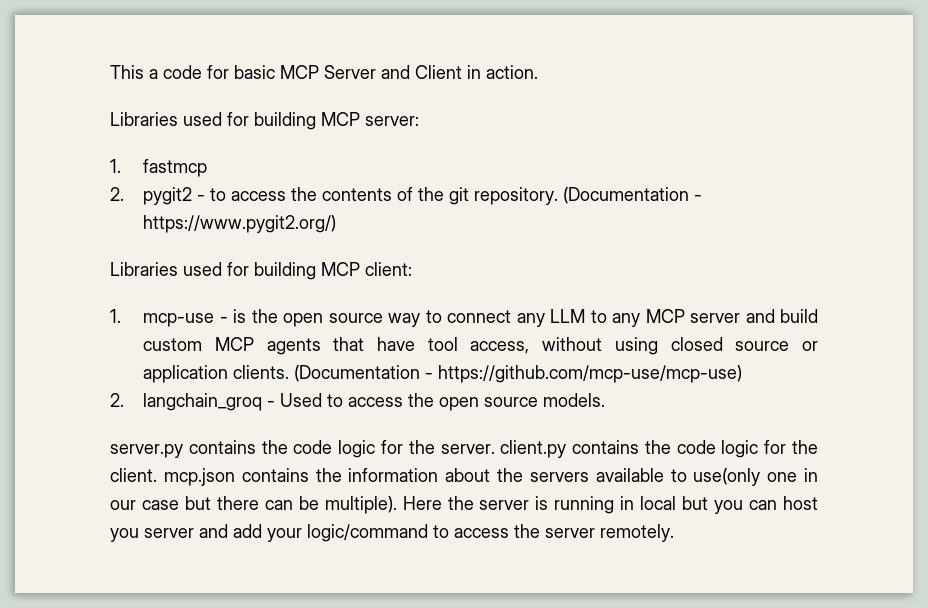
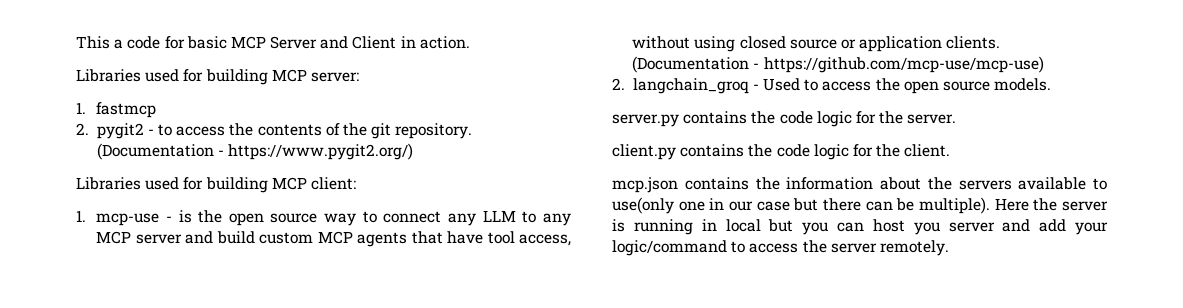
- server.py contains the code logic for the server. client.py contains the code logic for the client. mcp.json contains the information about the servers available to use(only one in our case but there can be multiple).
+ server.py contains the code logic for the server.
+ client.py contains the code logic for the client.
+ mcp.json contains the information about the servers available to use(only one in our case but there can be multiple).

